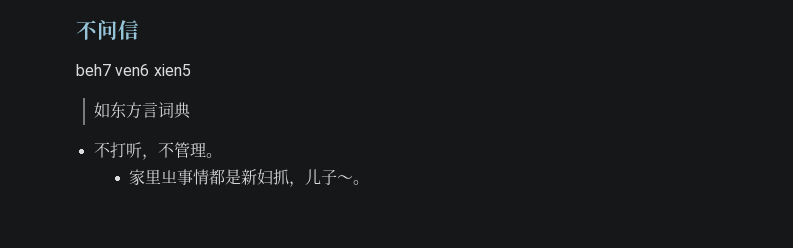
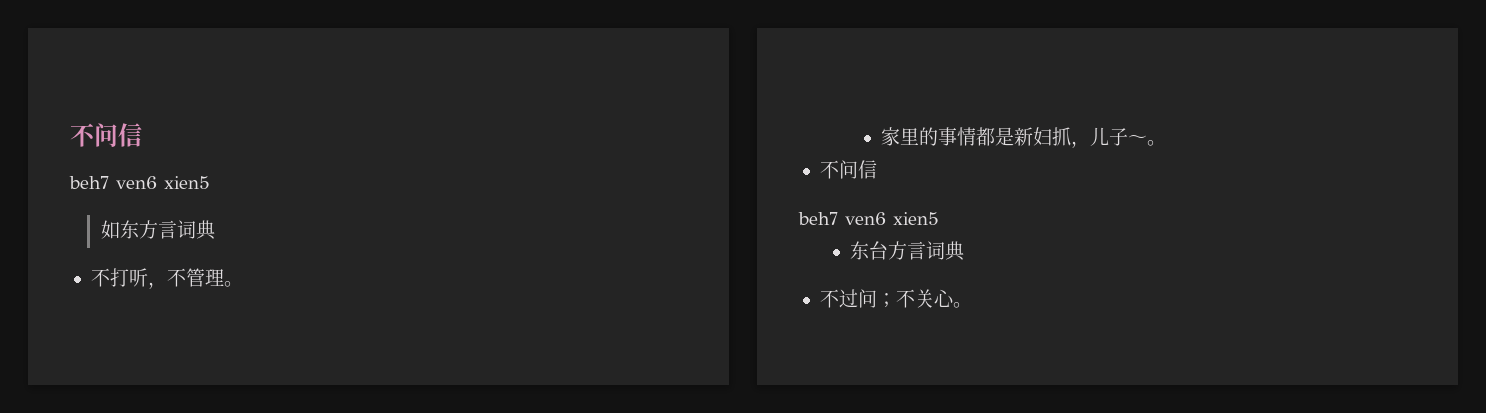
- 家里㞢事情都是新妇抓，儿子～。
+ 家里的事情都是新妇抓，儿子～。
+ 不问信
+ beh7 ven6 xien5
+ 东台方言词典
+ 不过问；不关心。

